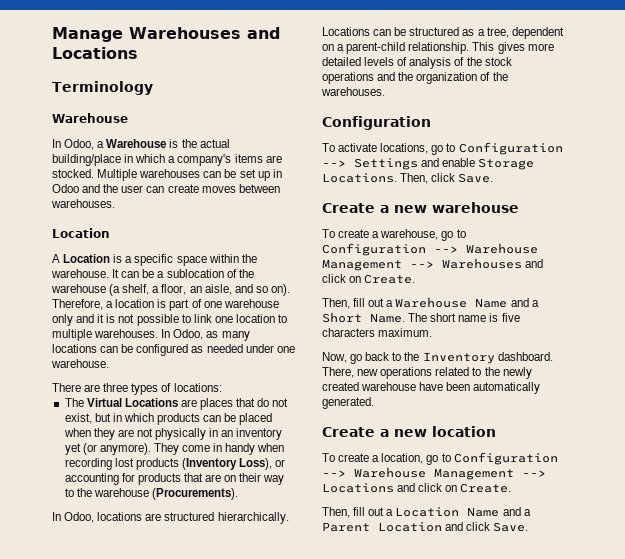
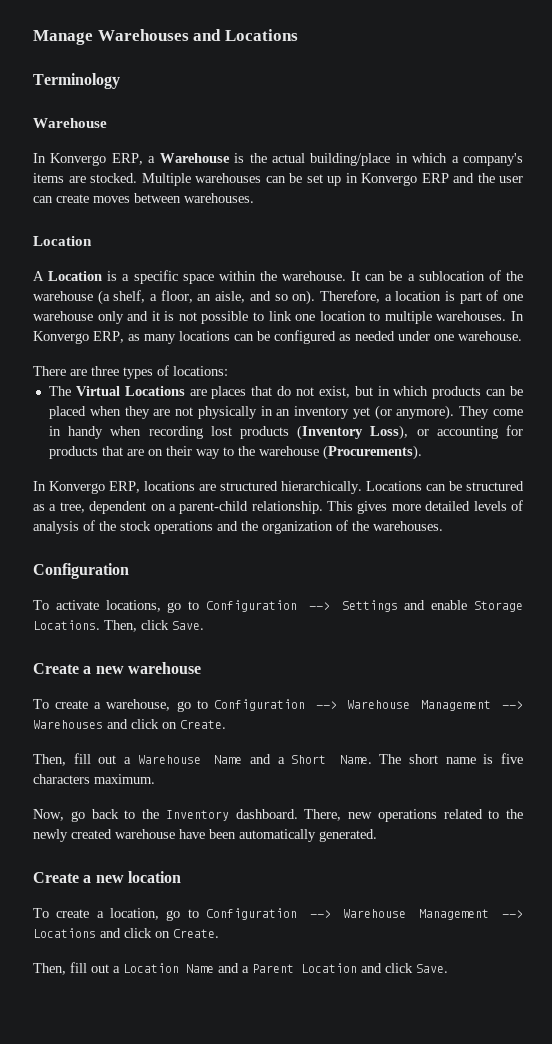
- In Odoo, a Warehouse is the actual building/place in which a company's items are stocked.
+ In Konvergo ERP, a Warehouse is the actual building/place in which a company's items are stocked.
- Multiple warehouses can be set up in Odoo and the user can create moves between warehouses.
+ Multiple warehouses can be set up in Konvergo ERP and the user can create moves between warehouses.
- In Odoo, as many locations can be configured as needed under one warehouse.
+ In Konvergo ERP, as many locations can be configured as needed under one warehouse.
- In Odoo, locations are structured hierarchically.
+ In Konvergo ERP, locations are structured hierarchically.

